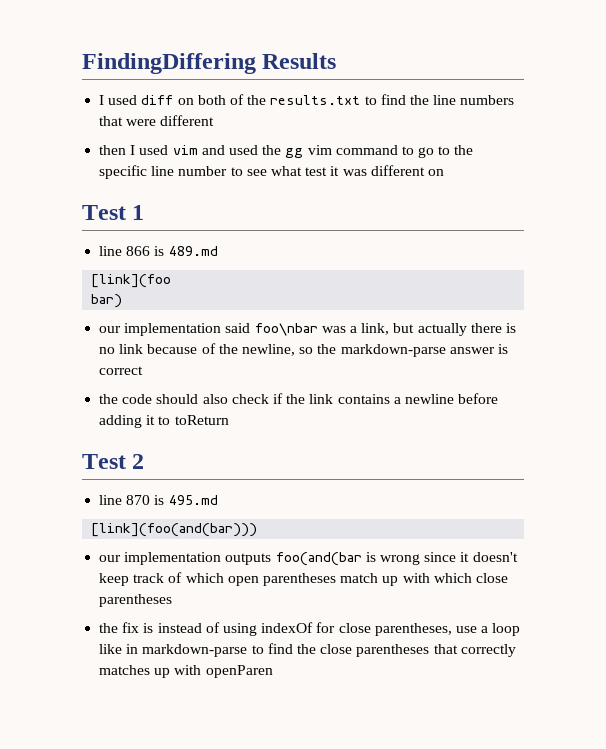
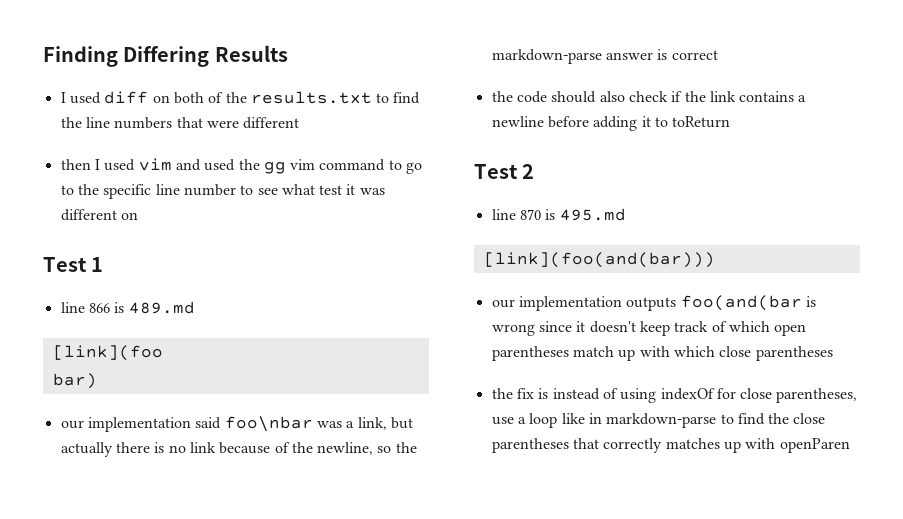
- FindingDiffering Results
+ Finding Differing Results

